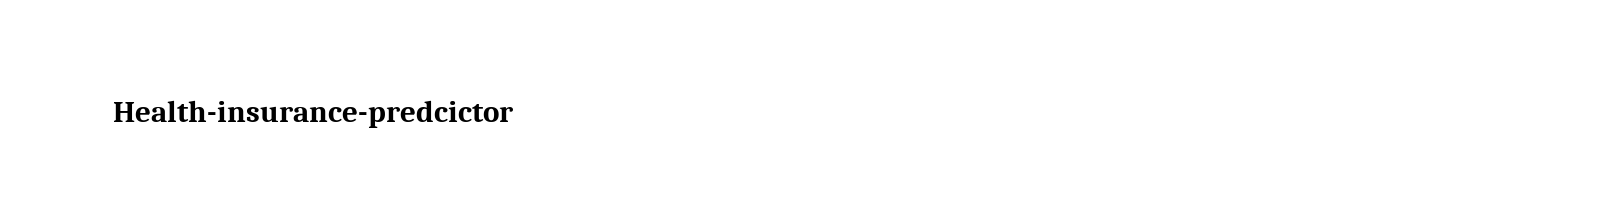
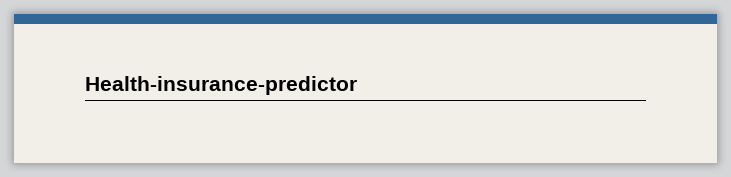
- Health-insurance-predcictor
+ Health-insurance-predictor

